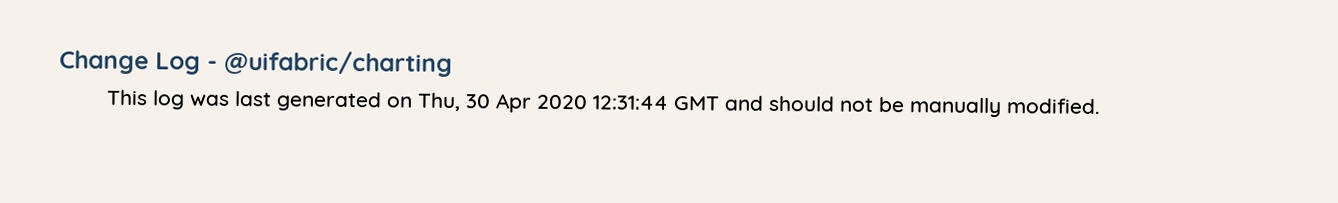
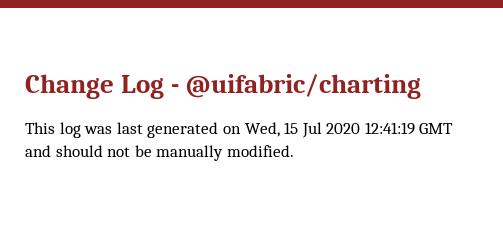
- This log was last generated on Thu, 30 Apr 2020 12:31:44 GMT and should not be manually modified.
+ This log was last generated on Wed, 15 Jul 2020 12:41:19 GMT and should not be manually modified.

